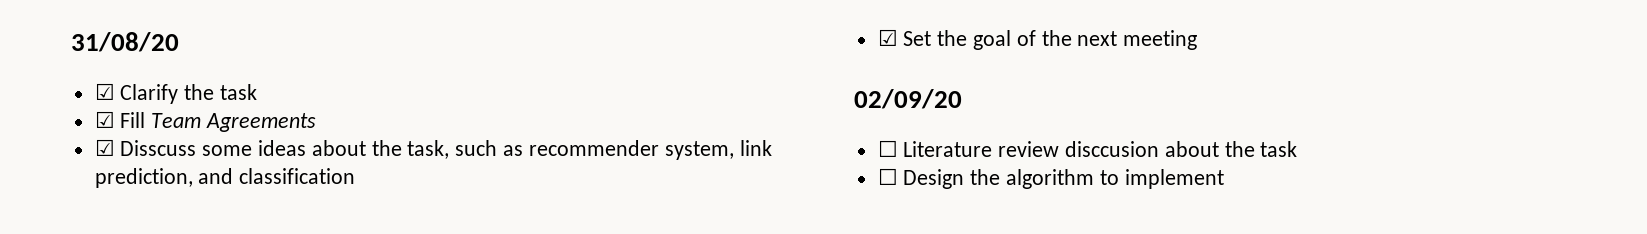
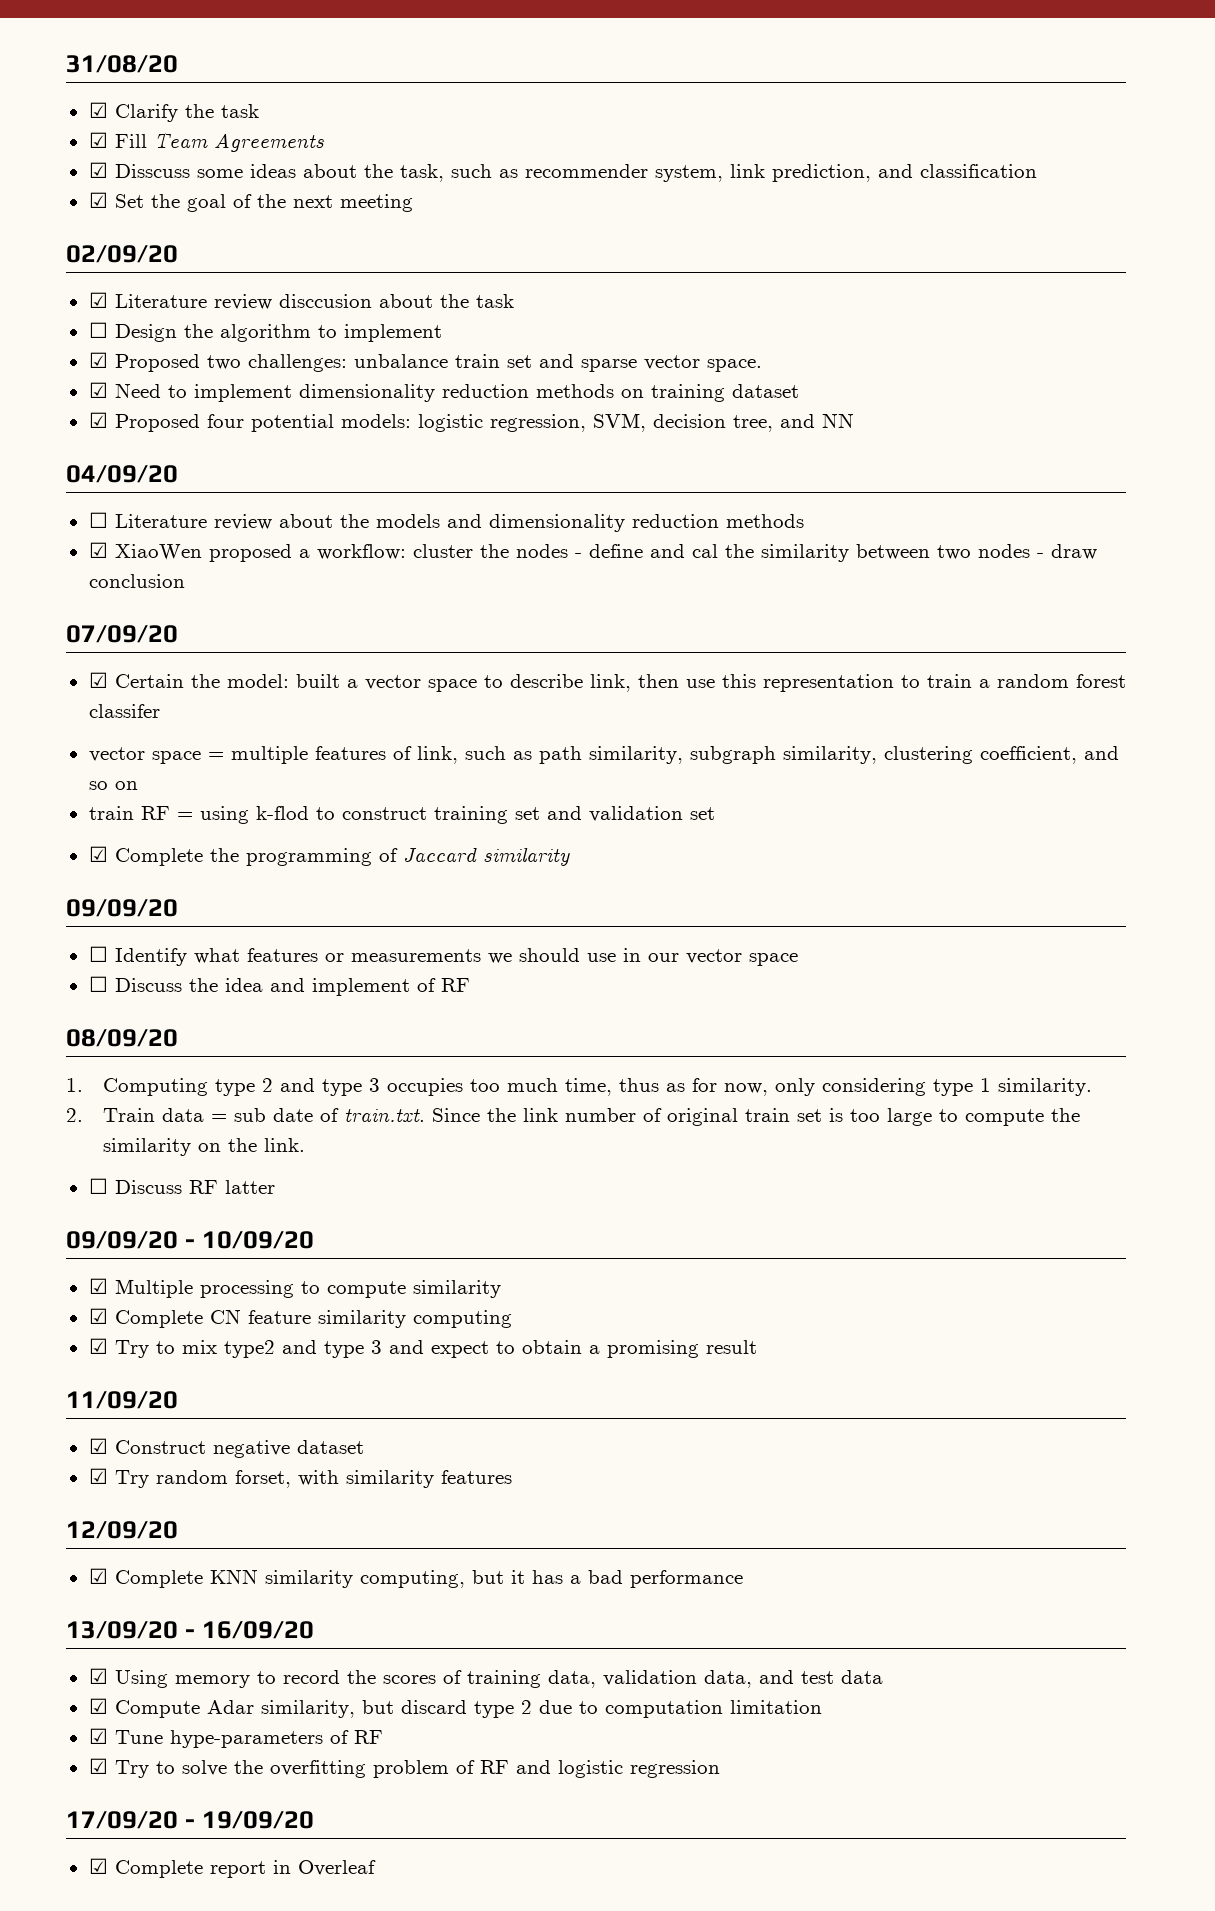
- ☐ Literature review disccusion about the task
+ ☑ Literature review disccusion about the task
+ ☑ Proposed two challenges: unbalance train set and sparse vector space.
+ ☑ Need to implement dimensionality reduction methods on training dataset
+ ☑ Proposed four potential models: logistic regression, SVM, decision tree, and NN
+ 04/09/20
+ ☐ Literature review about the models and dimensionality reduction methods
+ ☑ XiaoWen proposed a workflow: cluster the nodes - define and cal the similarity between two nodes - draw conclusion
+ 07/09/20
+ ☑ Certain the model: built a vector space to describe link, then use this representation to train a random forest classifer
+ vector space = multiple features of link, such as path similarity, subgraph similarity, clustering coefficient, and so on
+ train RF = using k-flod to construct training set and validation set
+ ☑ Complete the programming of Jaccard similarity
+ 09/09/20
+ ☐ Identify what features or measurements we should use in our vector space
+ ☐ Discuss the idea and implement of RF
+ 08/09/20
+ 1. Computing type 2 and type 3 occupies too much time, thus as for now, only considering type 1 similarity.
+ 2. Train data = sub date of train.txt. Since the link number of original train set is too large to compute the similarity on the link.
+ ☐ Discuss RF latter
+ 09/09/20 - 10/09/20
+ ☑ Multiple processing to compute similarity
+ ☑ Complete CN feature similarity computing
+ ☑ Try to mix type2 and type 3 and expect to obtain a promising result
+ 11/09/20
+ ☑ Construct negative dataset
+ ☑ Try random forset, with similarity features
+ 12/09/20
+ ☑ Complete KNN similarity computing, but it has a bad performance
+ 13/09/20 - 16/09/20
+ ☑ Using memory to record the scores of training data, validation data, and test data
+ ☑ Compute Adar similarity, but discard type 2 due to computation limitation
+ ☑ Tune hype-parameters of RF
+ ☑ Try to solve the overfitting problem of RF and logistic regression
+ 17/09/20 - 19/09/20
+ ☑ Complete report in Overleaf

